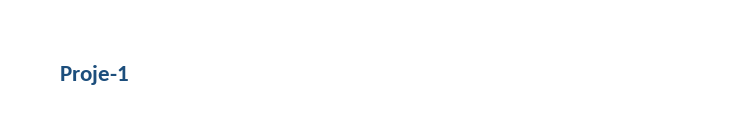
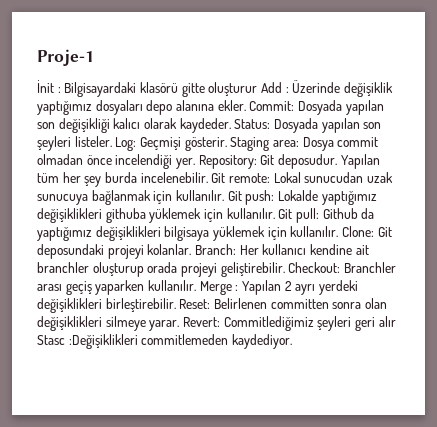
+ İnit : Bilgisayardaki klasörü gitte oluşturur Add : Üzerinde değişiklik yaptığımız dosyaları depo alanına ekler. Commit: Dosyada yapılan son değişikliği kalıcı olarak kaydeder. Status: Dosyada yapılan son şeyleri listeler. Log: Geçmişi gösterir. Staging area: Dosya commit olmadan önce incelendiği yer. Repository: Git deposudur. Yapılan tüm her şey burda incelenebilir. Git remote: Lokal sunucudan uzak sunucuya bağlanmak için kullanılır. Git push: Lokalde yaptığımız değişiklikleri githuba yüklemek için kullanılır. Git pull: Github da yaptığımız değişiklikleri bilgisaya yüklemek için kullanılır. Clone: Git deposundaki projeyi kolanlar. Branch: Her kullanıcı kendine ait branchler oluşturup orada projeyi geliştirebilir. Checkout: Branchler arası geçiş yaparken kullanılır. Merge : Yapılan 2 ayrı yerdeki değişiklikleri birleştirebilir. Reset: Belirlenen committen sonra olan değişiklikleri silmeye yarar. Revert: Commitlediğimiz şeyleri geri alır Stasc :Değişiklikleri commitlemeden kaydediyor.

